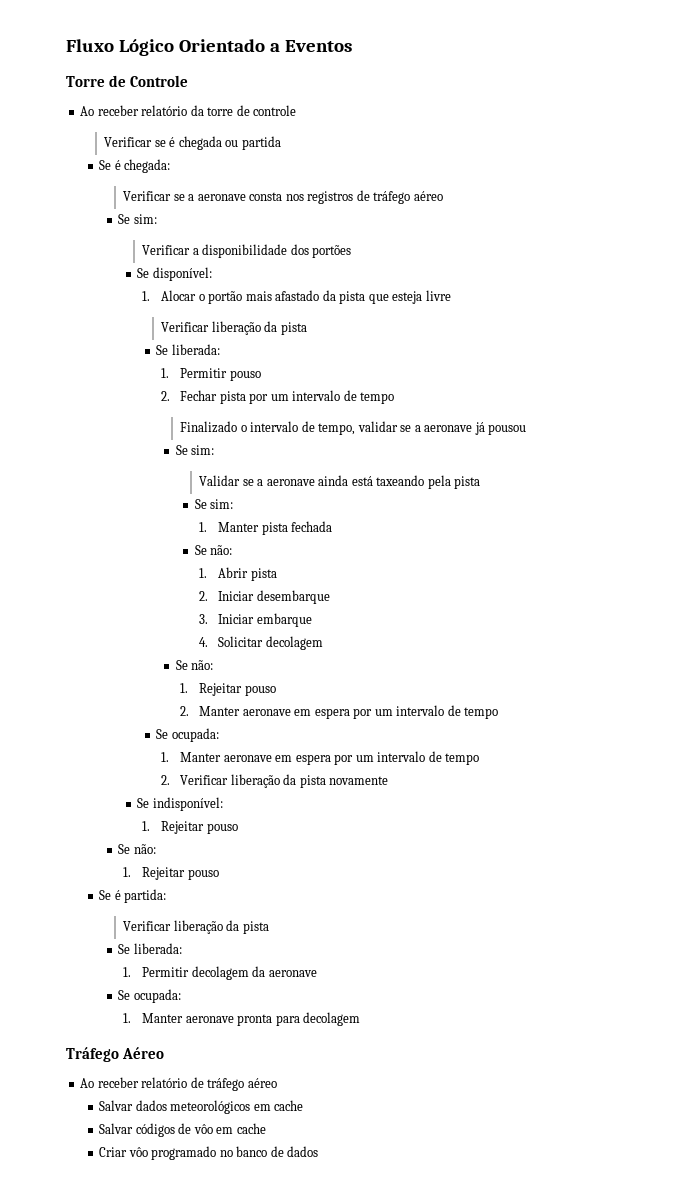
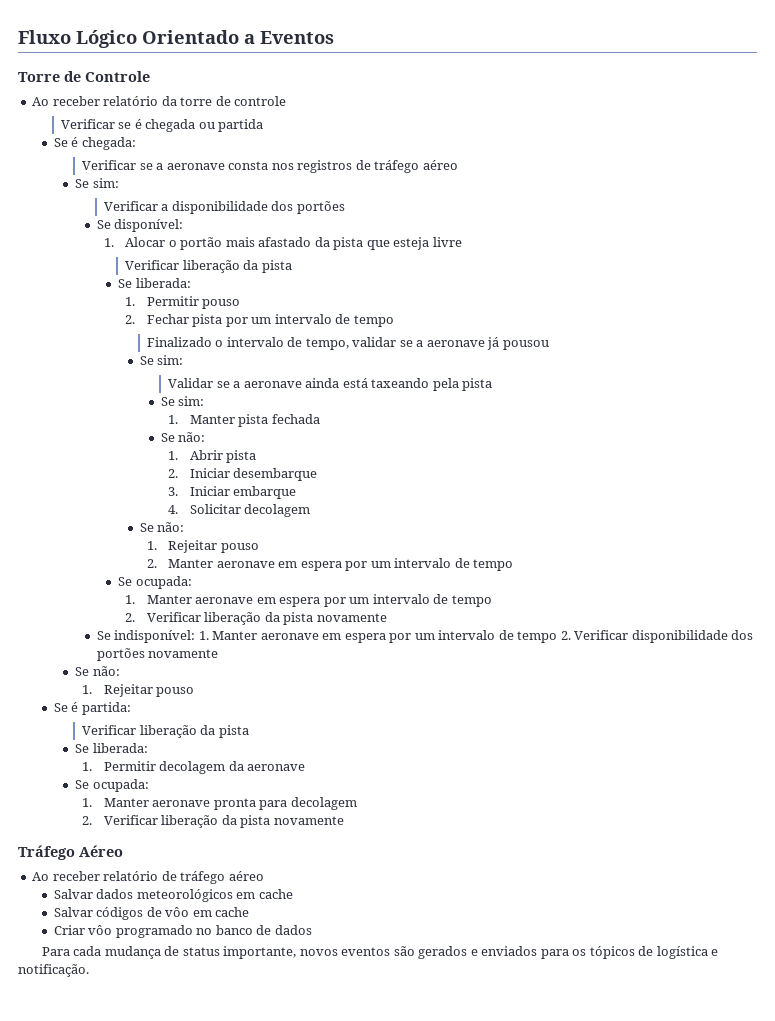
- Se indisponível:
- 1. Rejeitar pouso
+ Se indisponível: 1. Manter aeronave em espera por um intervalo de tempo 2. Verificar disponibilidade dos portões novamente
  1. Manter aeronave pronta para decolagem
+ 2. Verificar liberação da pista novamente
+ Para cada mudança de status importante, novos eventos são gerados e enviados para os tópicos de logística e notificação.

